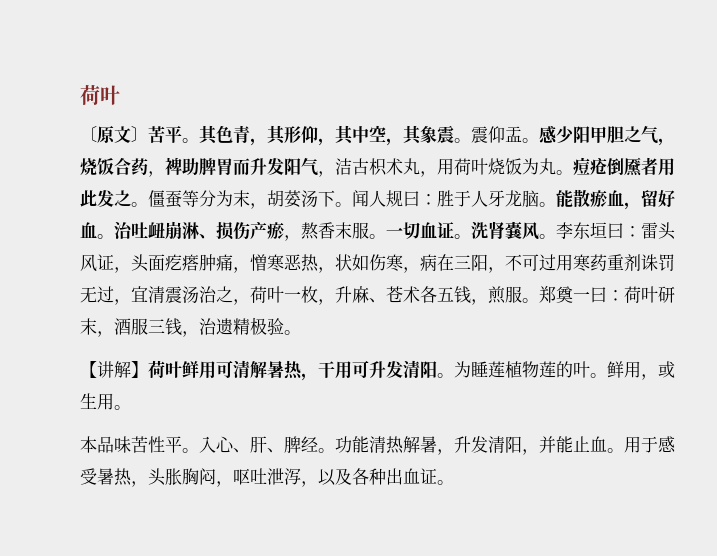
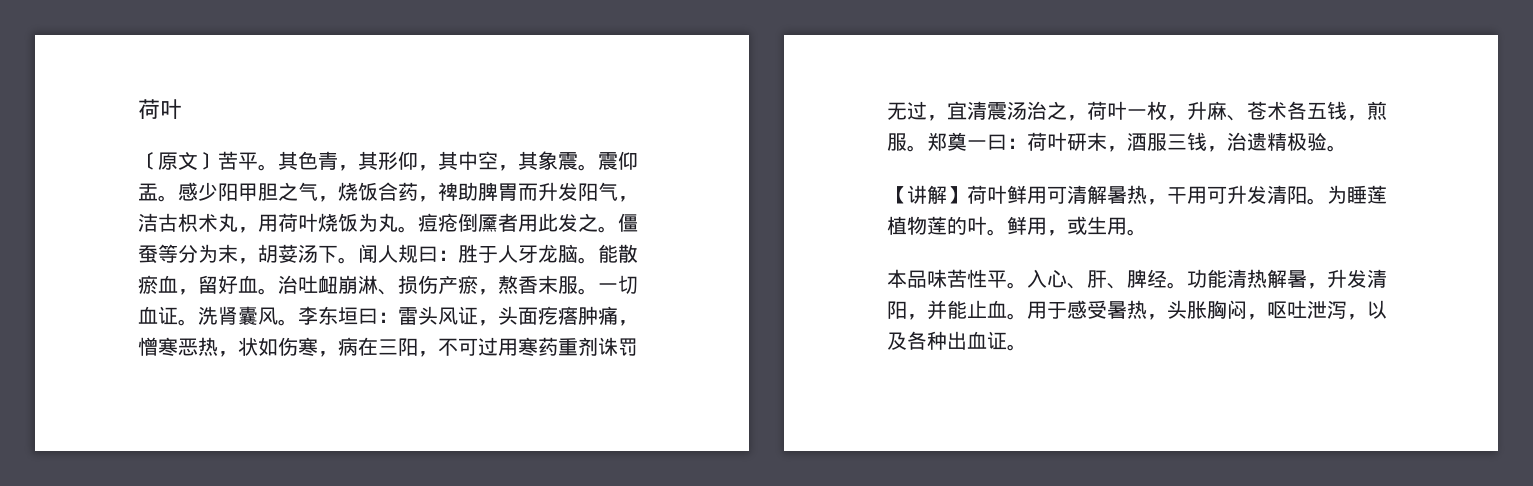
- 洗肾嚢风。
+ 洗肾囊风。

